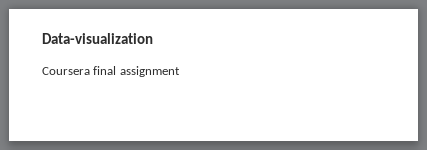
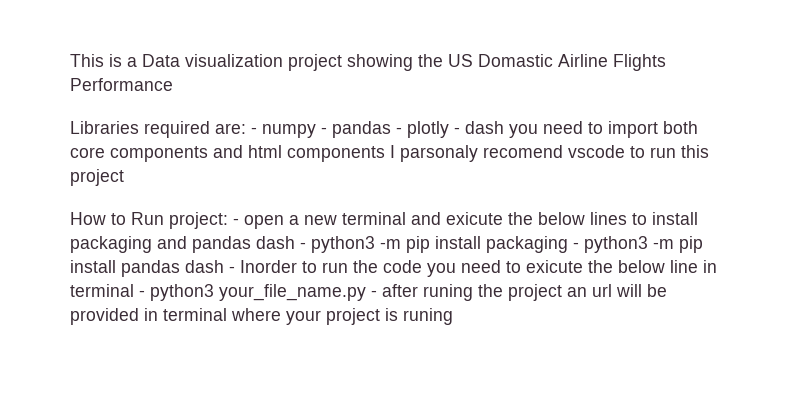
- Data-visualization
- Coursera final assignment
+ This is a Data visualization project showing the US Domastic Airline Flights Performance
+ Libraries required are: - numpy - pandas - plotly - dash you need to import both core components and html components I parsonaly recomend vscode to run this project
+ How to Run project: - open a new terminal and exicute the below lines to install packaging and pandas dash - python3 -m pip install packaging - python3 -m pip install pandas dash - Inorder to run the code you need to exicute the below line in terminal - python3 your_file_name.py - after runing the project an url will be provided in terminal where your project is runing

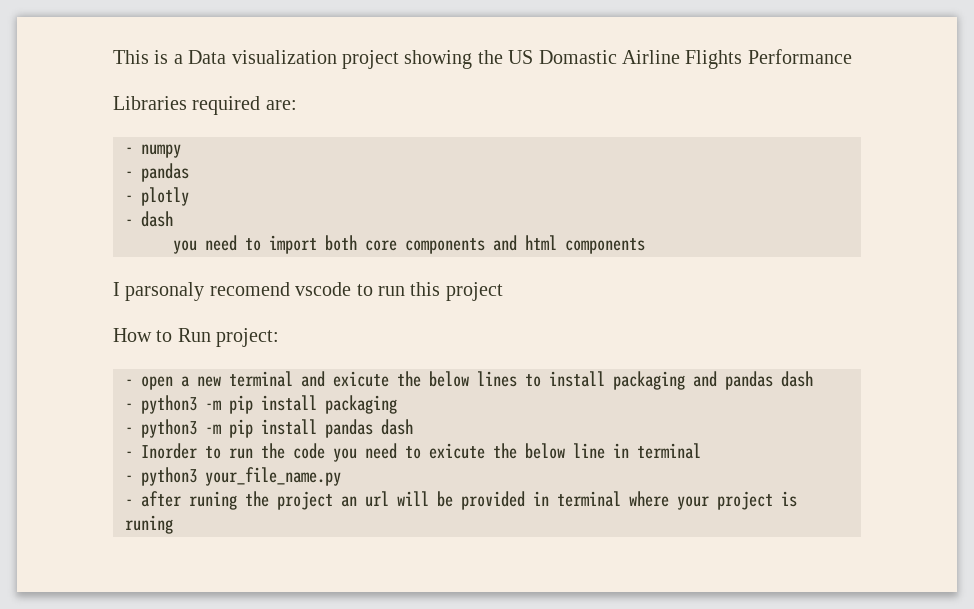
- Libraries required are: - numpy - pandas - plotly - dash you need to import both core components and html components I parsonaly recomend vscode to run this project
+ Libraries required are:
+ - numpy
+ - pandas
+ - plotly
+ - dash
+ you need to import both core components and html components
+ I parsonaly recomend vscode to run this project
- How to Run project: - open a new terminal and exicute the below lines to install packaging and pandas dash - python3 -m pip install packaging - python3 -m pip install pandas dash - Inorder to run the code you need to exicute the below line in terminal - python3 your_file_name.py - after runing the project an url will be provided in terminal where your project is runing
+ How to Run project:
+ - open a new terminal and exicute the below lines to install packaging and pandas dash
+ - python3 -m pip install packaging
+ - python3 -m pip install pandas dash
+ - Inorder to run the code you need to exicute the below line in terminal
+ - python3 your_file_name.py
+ - after runing the project an url will be provided in terminal where your project is runing

